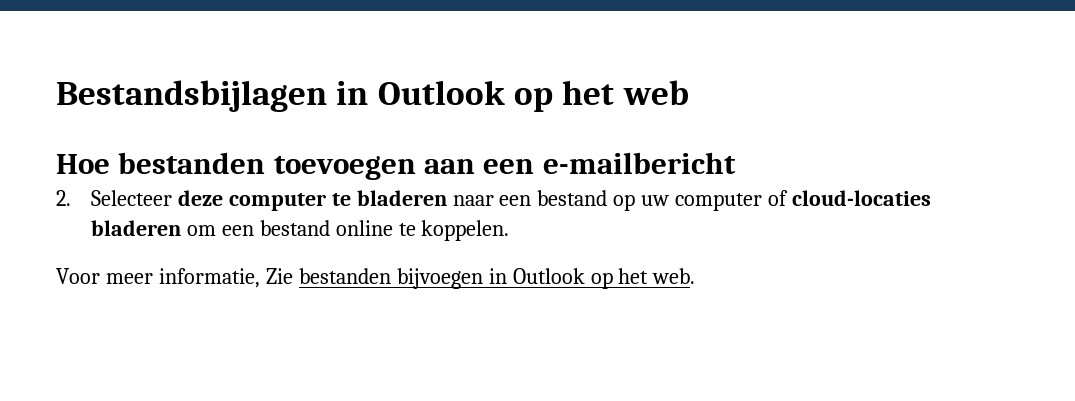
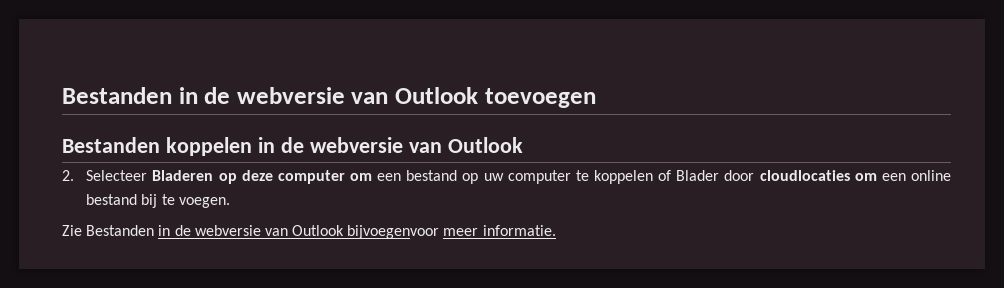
- Bestandsbijlagen in Outlook op het web
- Hoe bestanden toevoegen aan een e-mailbericht
- 2. Selecteer deze computer te bladeren naar een bestand op uw computer of cloud-locaties bladeren om een bestand online te koppelen.
- Voor meer informatie, Zie bestanden bijvoegen in Outlook op het web.
+ Bestanden in de webversie van Outlook toevoegen
+ Bestanden koppelen in de webversie van Outlook
+ 2. Selecteer Bladeren op deze computer om een bestand op uw computer te koppelen of Blader door cloudlocaties om een online bestand bij te voegen.
+ Zie Bestanden in de webversie van Outlook bijvoegenvoor meer informatie.

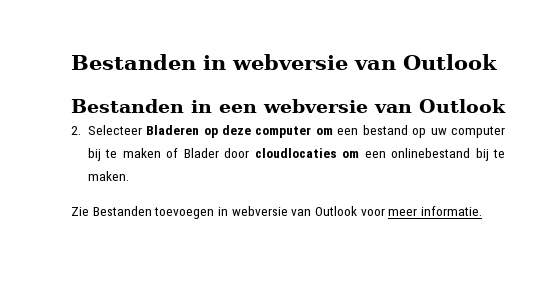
- Bestanden in de webversie van Outlook toevoegen
- Bestanden koppelen in de webversie van Outlook
+ Bestanden in webversie van Outlook
+ Bestanden in een webversie van Outlook
- 2. Selecteer Bladeren op deze computer om een bestand op uw computer te koppelen of Blader door cloudlocaties om een online bestand bij te voegen.
+ 2. Selecteer Bladeren op deze computer om een bestand op uw computer bij te maken of Blader door cloudlocaties om een onlinebestand bij te maken.
- Zie Bestanden in de webversie van Outlook bijvoegenvoor meer informatie.
+ Zie Bestanden toevoegen in webversie van Outlook voor meer informatie.

